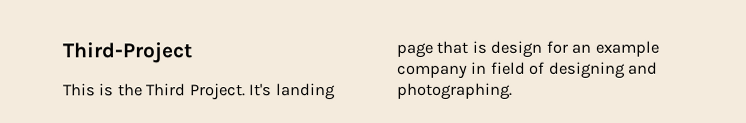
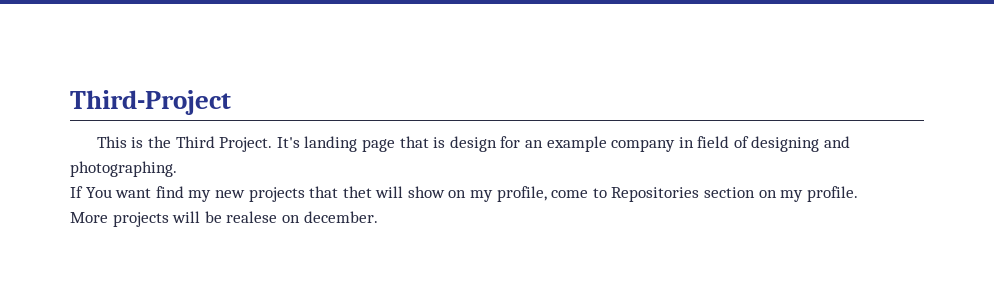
+ If You want find my new projects that thet will show on my profile, come to Repositories section on my profile.
+ More projects will be realese on december.

